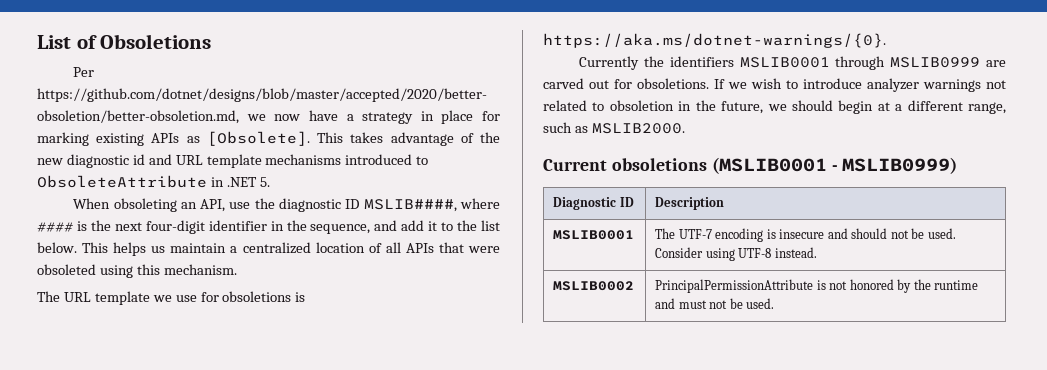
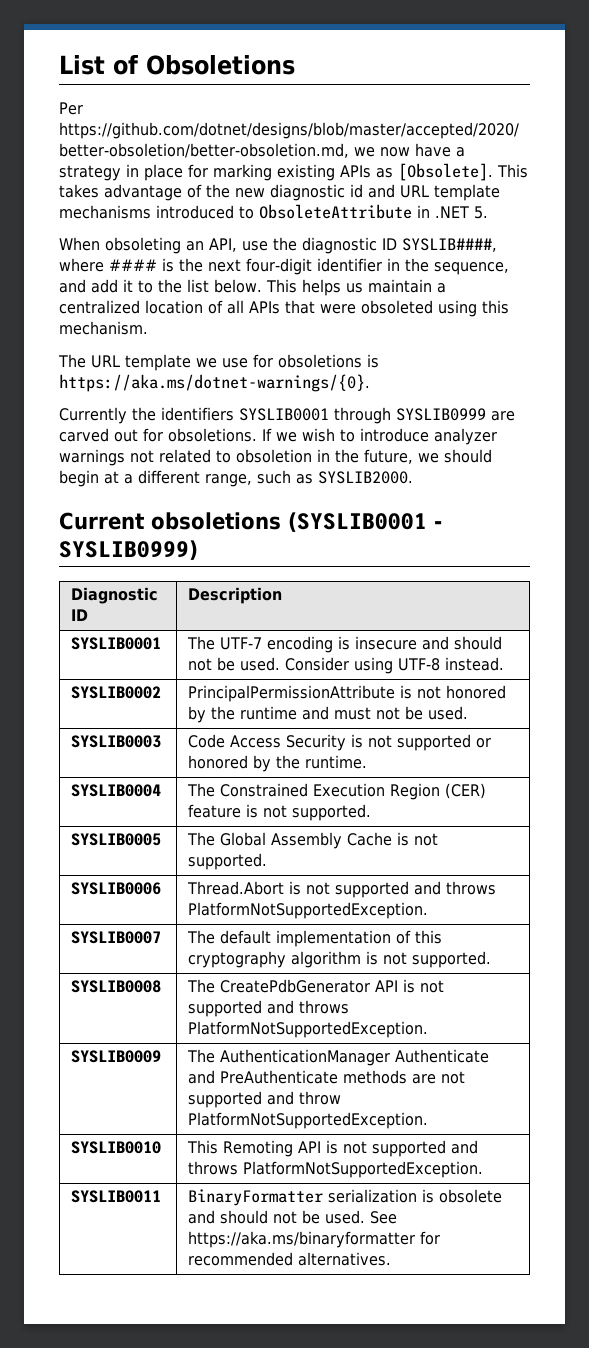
- When obsoleting an API, use the diagnostic ID MSLIB####, where #### is the next four-digit identifier in the sequence, and add it to the list below.
+ When obsoleting an API, use the diagnostic ID SYSLIB####, where #### is the next four-digit identifier in the sequence, and add it to the list below.
- Currently the identifiers MSLIB0001 through MSLIB0999 are carved out for obsoletions.
+ Currently the identifiers SYSLIB0001 through SYSLIB0999 are carved out for obsoletions.
- If we wish to introduce analyzer warnings not related to obsoletion in the future, we should begin at a different range, such as MSLIB2000.
+ If we wish to introduce analyzer warnings not related to obsoletion in the future, we should begin at a different range, such as SYSLIB2000.
- Current obsoletions (MSLIB0001 - MSLIB0999)
+ Current obsoletions (SYSLIB0001 - SYSLIB0999)
- MSLIB0001 | The UTF-7 encoding is insecure and should not be used. Consider using UTF-8 instead.
+ SYSLIB0001 | The UTF-7 encoding is insecure and should not be used. Consider using UTF-8 instead.
- MSLIB0002 | PrincipalPermissionAttribute is not honored by the runtime and must not be used.
+ SYSLIB0002 | PrincipalPermissionAttribute is not honored by the runtime and must not be used.
+ SYSLIB0003 | Code Access Security is not supported or honored by the runtime.
+ SYSLIB0004 | The Constrained Execution Region (CER) feature is not supported.
+ SYSLIB0005 | The Global Assembly Cache is not supported.
+ SYSLIB0006 | Thread.Abort is not supported and throws PlatformNotSupportedException.
+ SYSLIB0007 | The default implementation of this cryptography algorithm is not supported.
+ SYSLIB0008 | The CreatePdbGenerator API is not supported and throws PlatformNotSupportedException.
+ SYSLIB0009 | The AuthenticationManager Authenticate and PreAuthenticate methods are not supported and throw PlatformNotSupportedException.
+ SYSLIB0010 | This Remoting API is not supported and throws PlatformNotSupportedException.
+ SYSLIB0011 | BinaryFormatter serialization is obsolete and should not be used. See https://aka.ms/binaryformatter for recommended alternatives.

